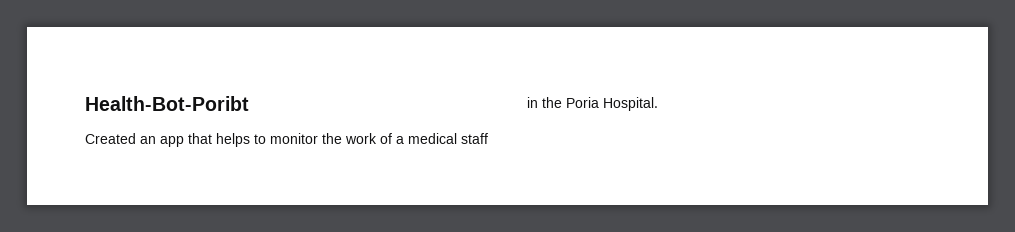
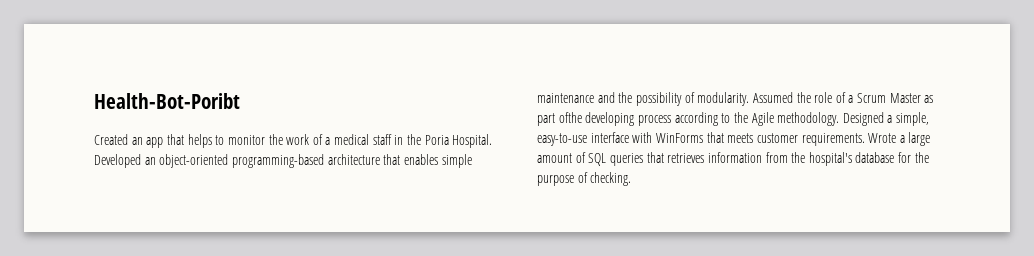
+ Developed an object-oriented programming-based architecture that enables simple maintenance and the possibility of modularity. Assumed the role of a Scrum Master as part ofthe developing process according to the Agile methodology. Designed a simple, easy-to-use interface with WinForms that meets customer requirements. Wrote a large amount of SQL queries that retrieves information from the hospital's database for the purpose of checking.

